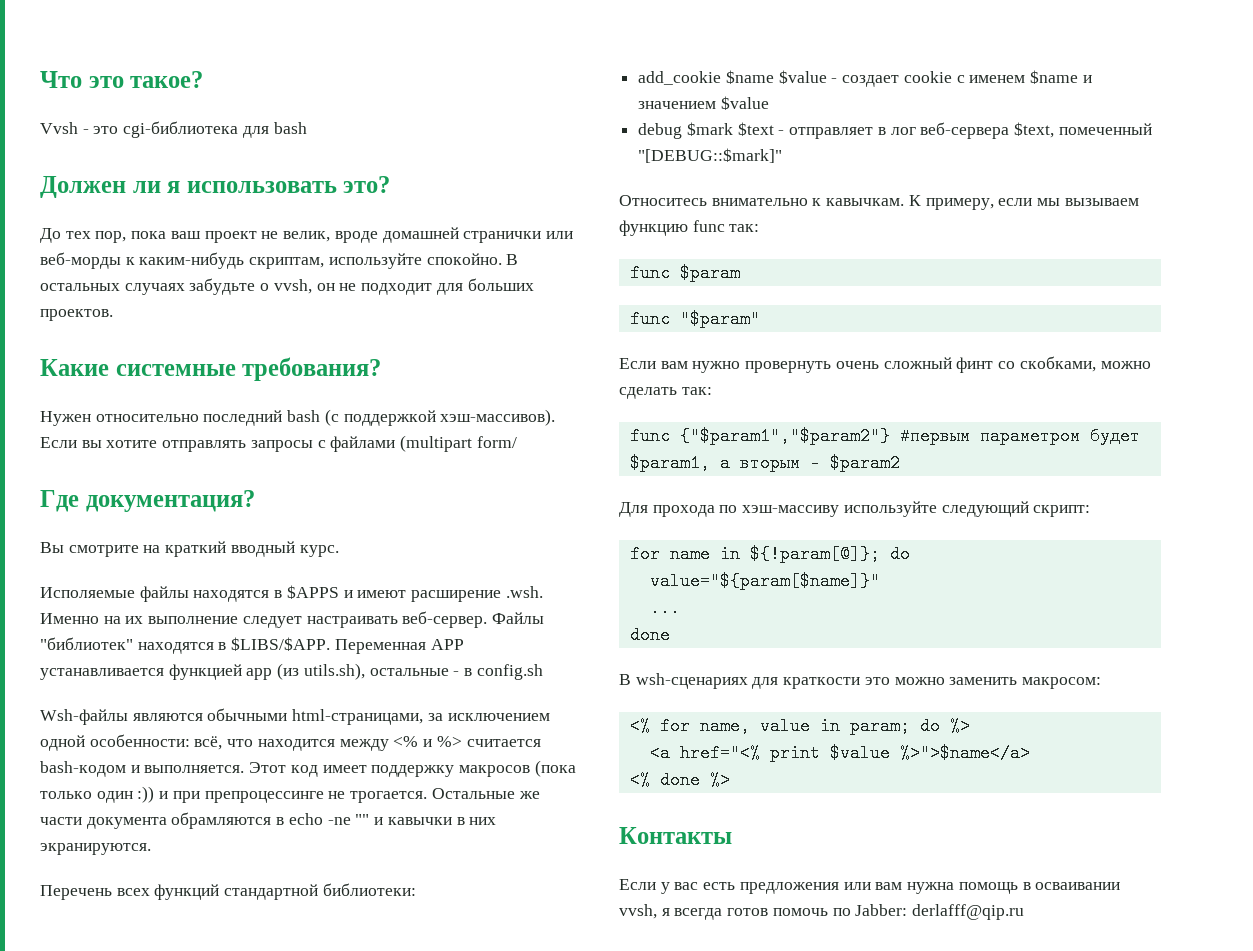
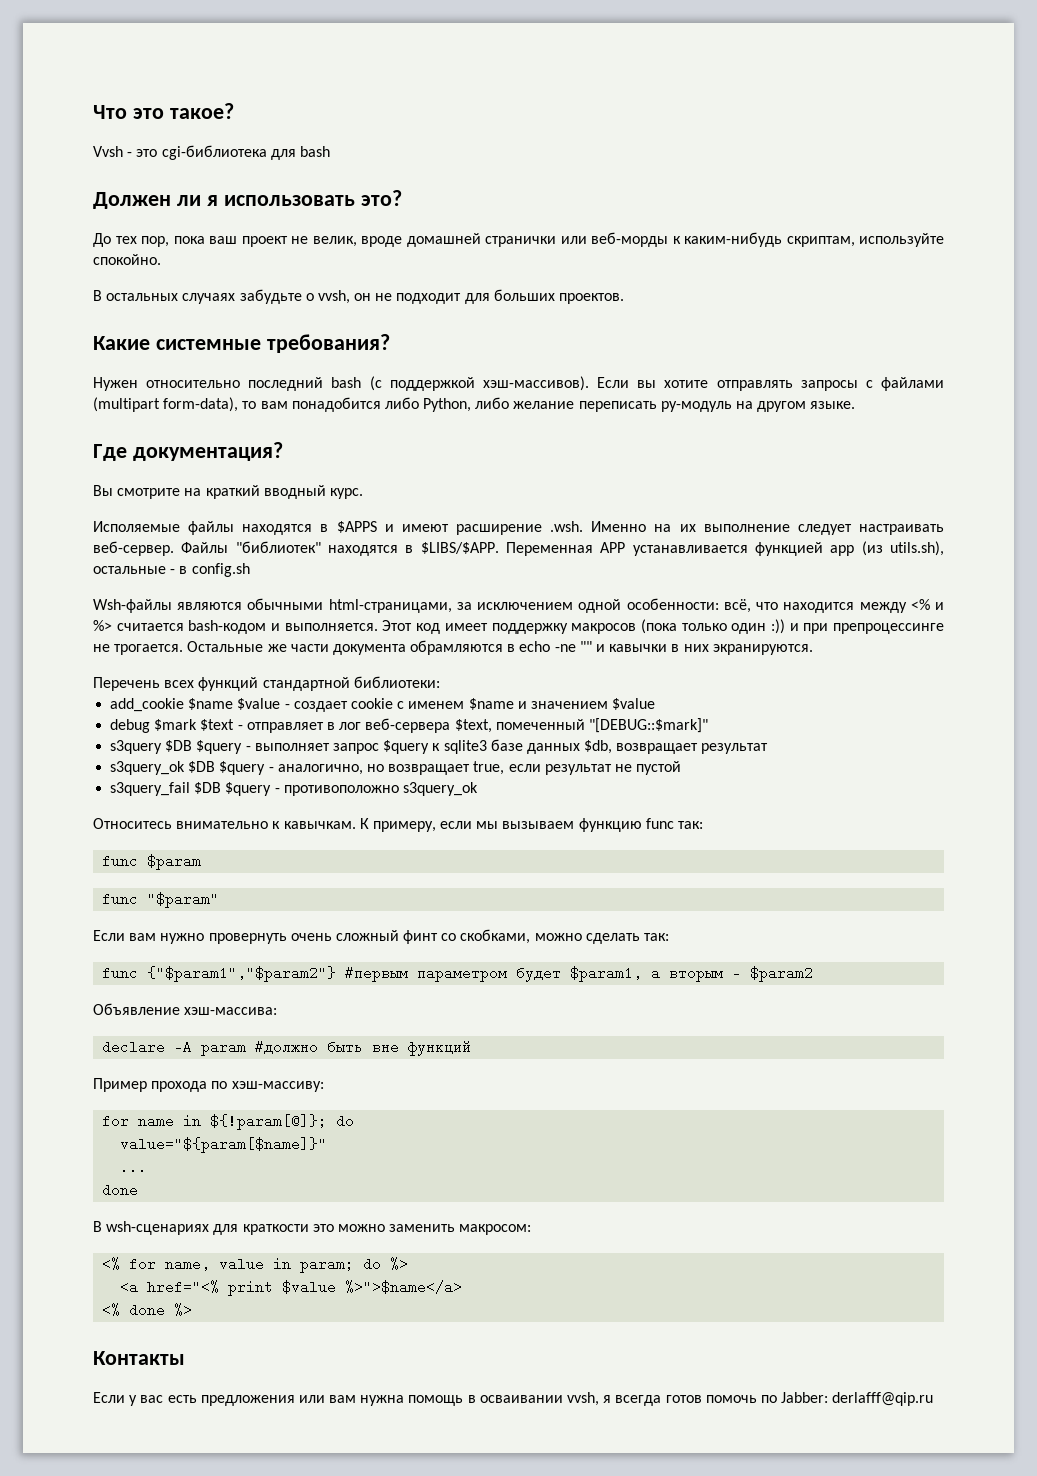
- До тех пор, пока ваш проект не велик, вроде домашней странички или веб-морды к каким-нибудь скриптам, используйте спокойно. В остальных случаях забудьте о vvsh, он не подходит для больших проектов.
+ До тех пор, пока ваш проект не велик, вроде домашней странички или веб-морды к каким-нибудь скриптам, используйте спокойно.
+ В остальных случаях забудьте о vvsh, он не подходит для больших проектов.
- Если вы хотите отправлять запросы с файлами (multipart form/
+ Если вы хотите отправлять запросы с файлами (multipart form-data), то вам понадобится либо Python, либо желание переписать py-модуль на другом языке.
+ s3query $DB $query - выполняет запрос $query к sqlite3 базе данных $db, возвращает результат
+ s3query_ok $DB $query - аналогично, но возвращает true, если результат не пустой
+ s3query_fail $DB $query - противоположно s3query_ok
- Для прохода по хэш-массиву используйте следующий скрипт:
+ Объявление хэш-массива:
+ declare -A param #должно быть вне функций
+ Пример прохода по хэш-массиву:

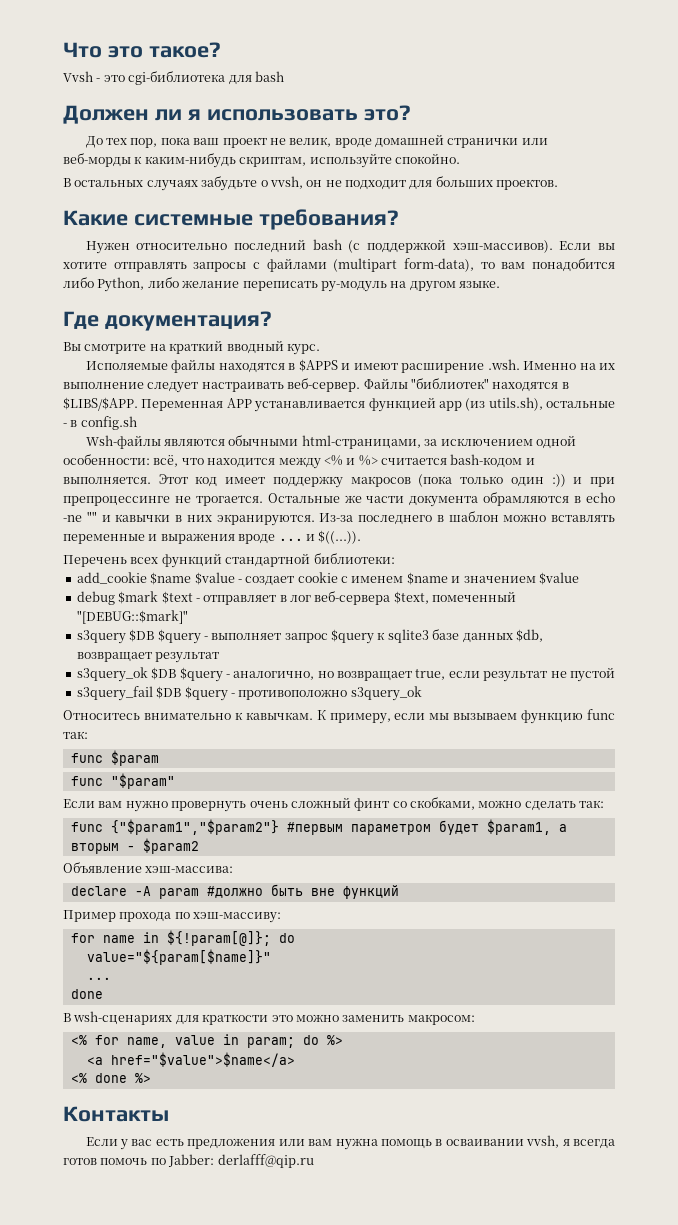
+ Из-за последнего в шаблон можно вставлять переменные и выражения вроде ... и $((...)).
- <a href="<% print $value %>">$name</a>
+ <a href="$value">$name</a>

